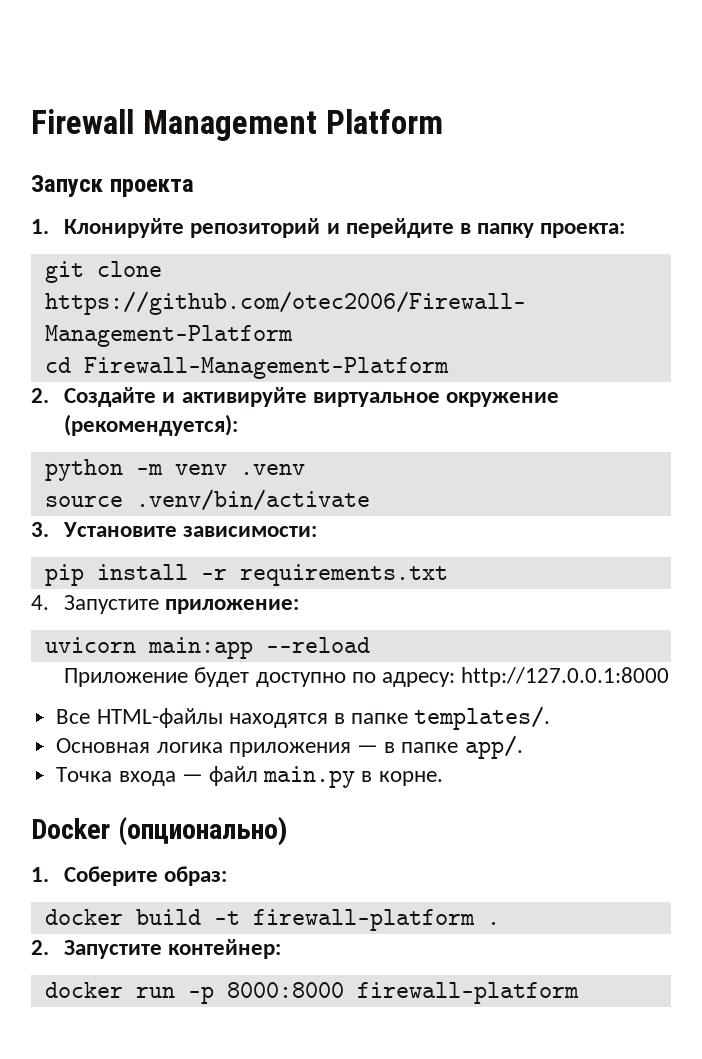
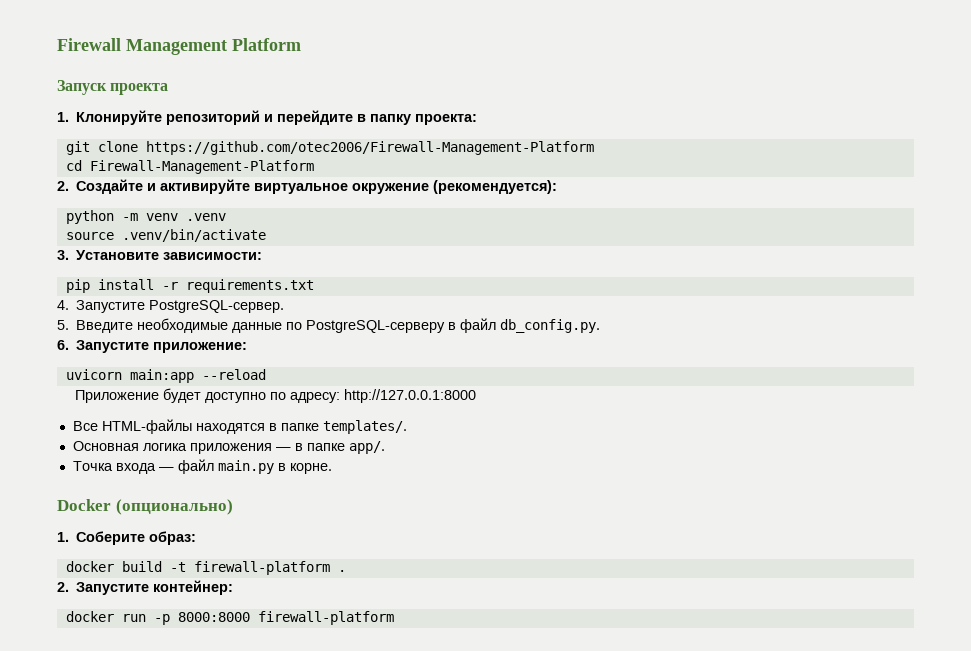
- 4. Запустите приложение:
+ 4. Запустите PostgreSQL-сервер.
+ 5. Введите необходимые данные по PostgreSQL-серверу в файл db_config.py.
+ 6. Запустите приложение:

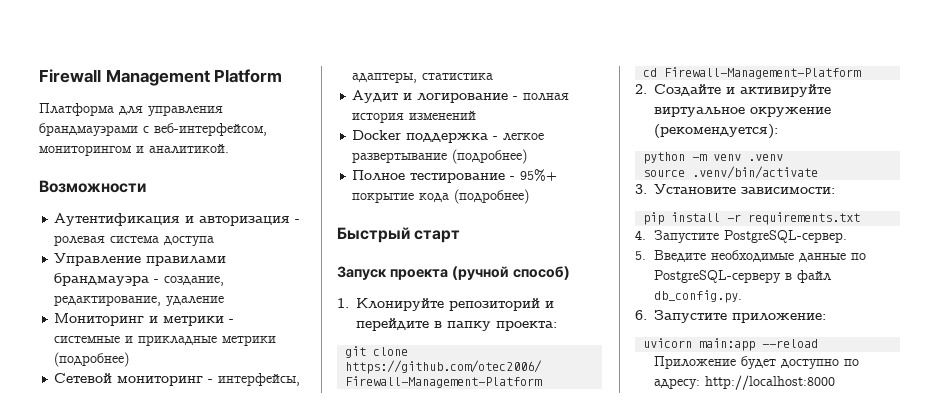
+ Платформа для управления брандмауэрами с веб-интерфейсом, мониторингом и аналитикой.
+ Возможности
+ Аутентификация и авторизация - ролевая система доступа
+ Управление правилами брандмауэра - создание, редактирование, удаление
+ Мониторинг и метрики - системные и прикладные метрики (подробнее)
+ Сетевой мониторинг - интерфейсы, адаптеры, статистика
+ Аудит и логирование - полная история изменений
+ Docker поддержка - легкое развертывание (подробнее)
+ Полное тестирование - 95%+ покрытие кода (подробнее)
+ Быстрый старт
- Запуск проекта
+ Запуск проекта (ручной способ)
- Приложение будет доступно по адресу: http://127.0.0.1:8000
- Все HTML-файлы находятся в папке templates/.
- Основная логика приложения — в папке app/.
- Точка входа — файл main.py в корне.
- Docker (опционально)
- 1. Соберите образ:
- docker build -t firewall-platform .
- 2. Запустите контейнер:
- docker run -p 8000:8000 firewall-platform
+ Приложение будет доступно по адресу: http://localhost:8000

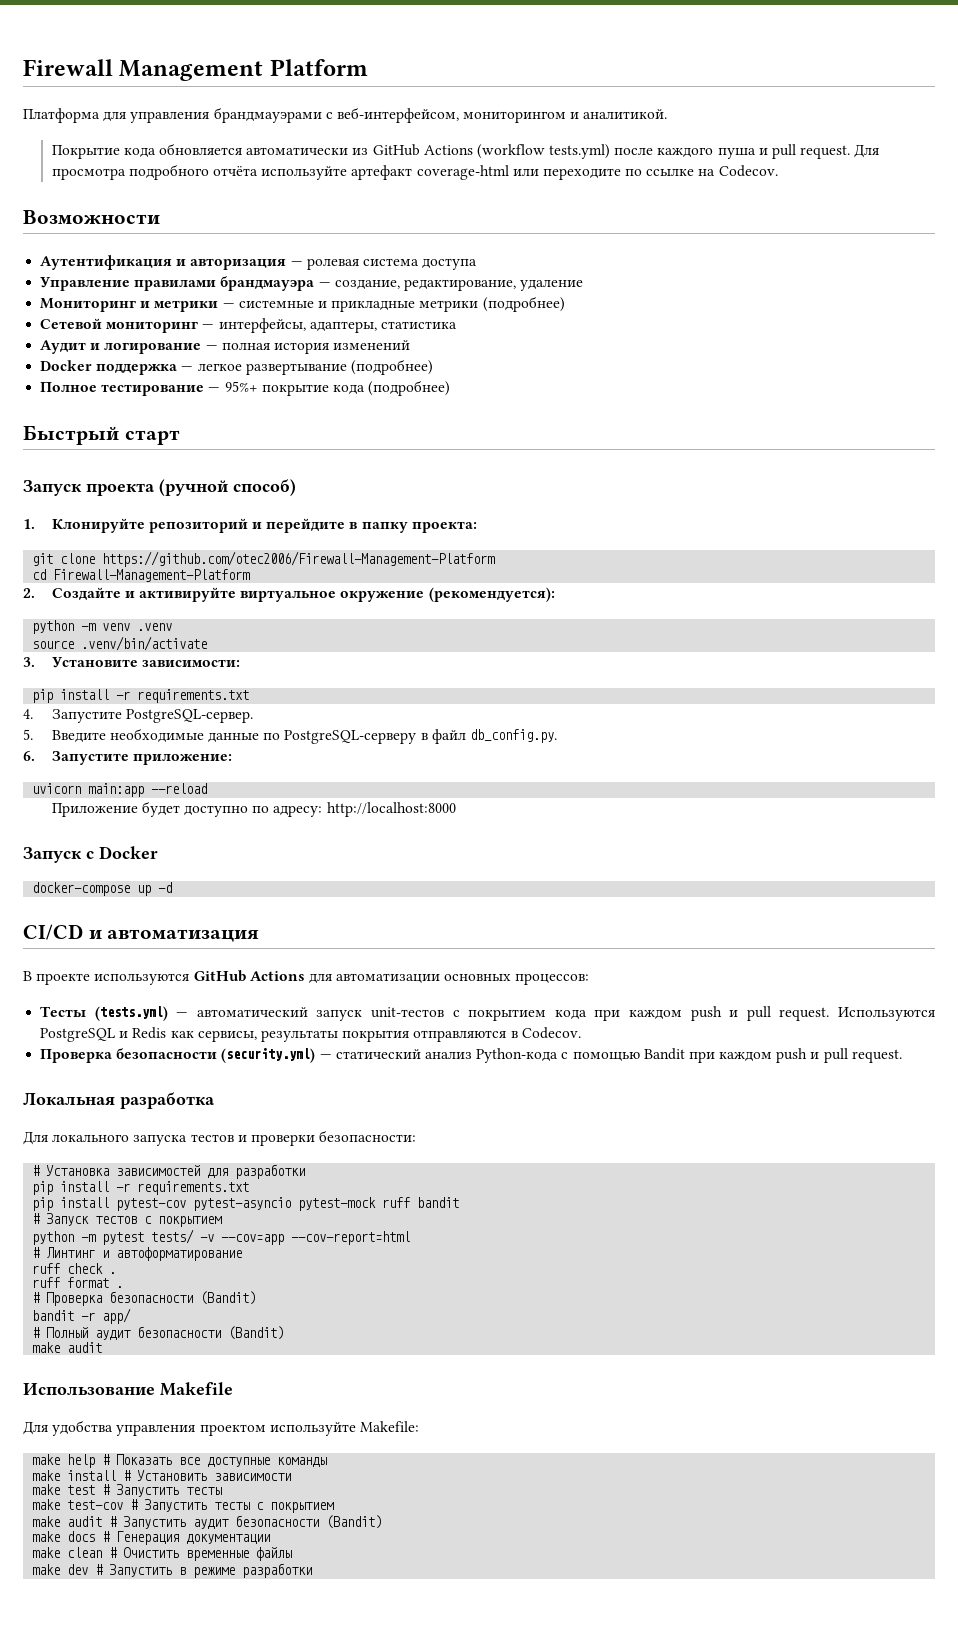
+ Покрытие кода обновляется автоматически из GitHub Actions (workflow tests.yml) после каждого пуша и pull request. Для просмотра подробного отчёта используйте артефакт coverage-html или переходите по ссылке на Codecov.
- Аутентификация и авторизация - ролевая система доступа
+ Аутентификация и авторизация — ролевая система доступа
- Управление правилами брандмауэра - создание, редактирование, удаление
+ Управление правилами брандмауэра — создание, редактирование, удаление
- Мониторинг и метрики - системные и прикладные метрики (подробнее)
+ Мониторинг и метрики — системные и прикладные метрики (подробнее)
- Сетевой мониторинг - интерфейсы, адаптеры, статистика
+ Сетевой мониторинг — интерфейсы, адаптеры, статистика
- Аудит и логирование - полная история изменений
+ Аудит и логирование — полная история изменений
- Docker поддержка - легкое развертывание (подробнее)
+ Docker поддержка — легкое развертывание (подробнее)
- Полное тестирование - 95%+ покрытие кода (подробнее)
+ Полное тестирование — 95%+ покрытие кода (подробнее)
+ Запуск с Docker
+ docker-compose up -d
+ CI/CD и автоматизация
+ В проекте используются GitHub Actions для автоматизации основных процессов:
+ Тесты (tests.yml) — автоматический запуск unit-тестов с покрытием кода при каждом push и pull request. Используются PostgreSQL и Redis как сервисы, результаты покрытия отправляются в Codecov.
+ Проверка безопасности (security.yml) — статический анализ Python-кода с помощью Bandit при каждом push и pull request.
+ Локальная разработка
+ Для локального запуска тестов и проверки безопасности:
+ # Установка зависимостей для разработки
+ pip install -r requirements.txt
+ pip install pytest-cov pytest-asyncio pytest-mock ruff bandit
+ # Запуск тестов с покрытием
+ python -m pytest tests/ -v --cov=app --cov-report=html
+ # Линтинг и автоформатирование
+ ruff check .
+ ruff format .
+ # Проверка безопасности (Bandit)
+ bandit -r app/
+ # Полный аудит безопасности (Bandit)
+ make audit
+ Использование Makefile
+ Для удобства управления проектом используйте Makefile:
+ make help # Показать все доступные команды
+ make install # Установить зависимости
+ make test # Запустить тесты
+ make test-cov # Запустить тесты с покрытием
+ make audit # Запустить аудит безопасности (Bandit)
+ make docs # Генерация документации
+ make clean # Очистить временные файлы
+ make dev # Запустить в режиме разработки

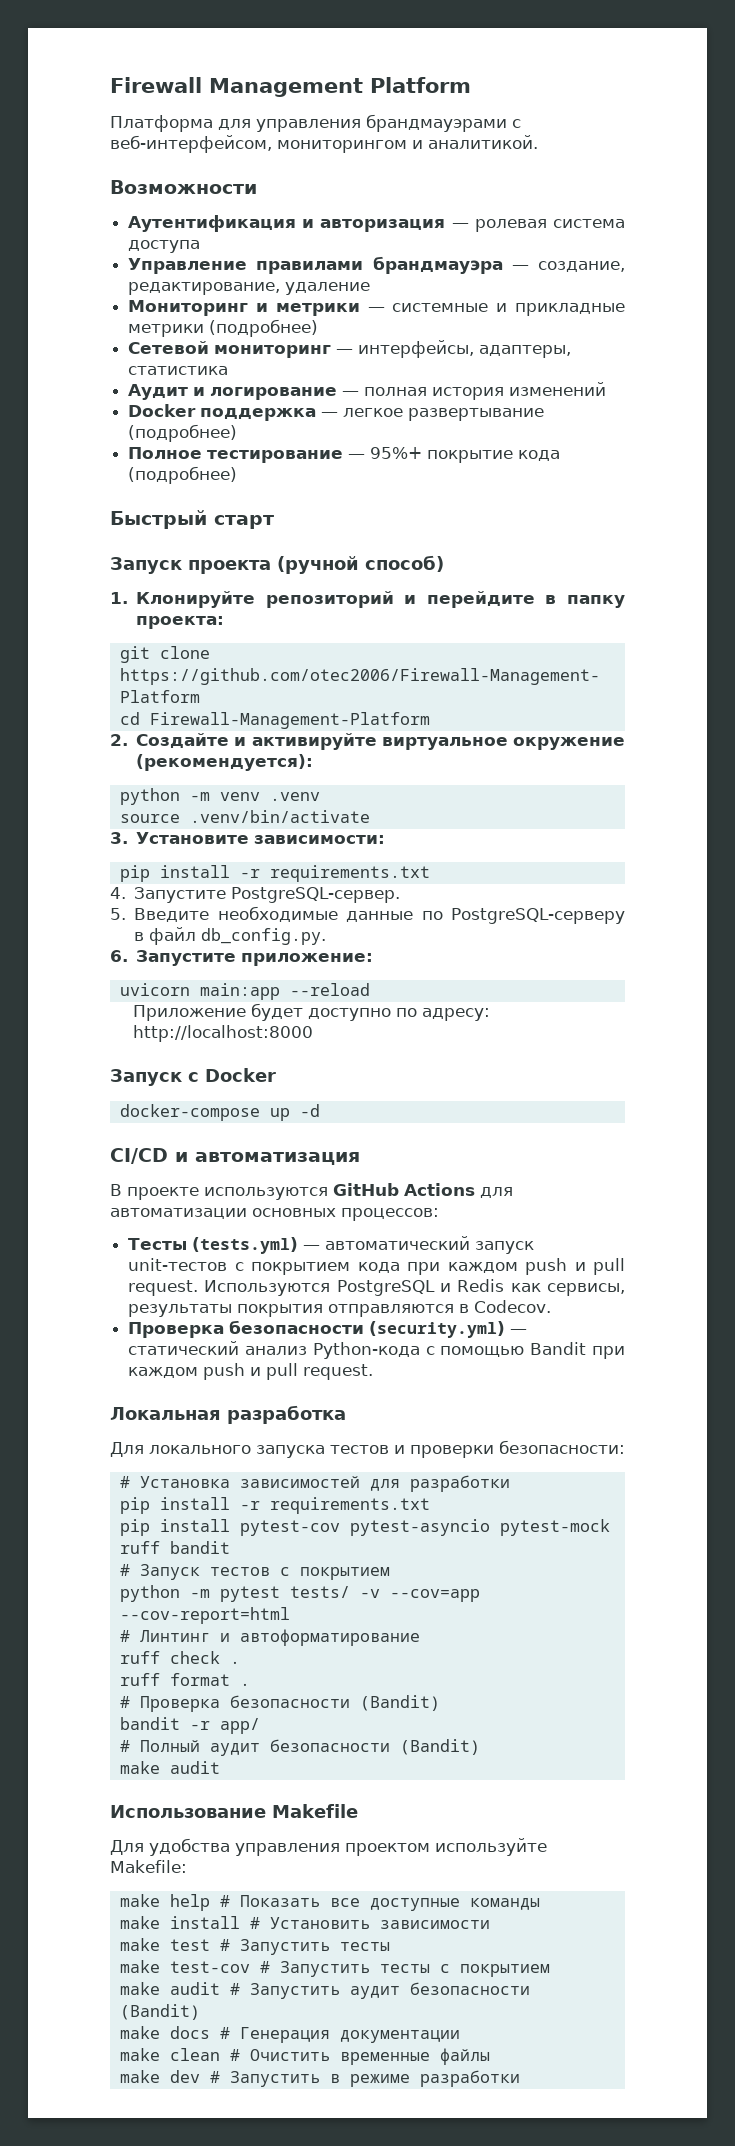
- Покрытие кода обновляется автоматически из GitHub Actions (workflow tests.yml) после каждого пуша и pull request. Для просмотра подробного отчёта используйте артефакт coverage-html или переходите по ссылке на Codecov.

